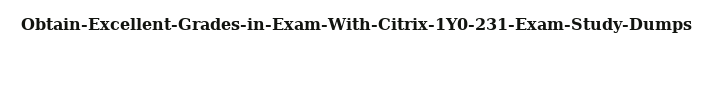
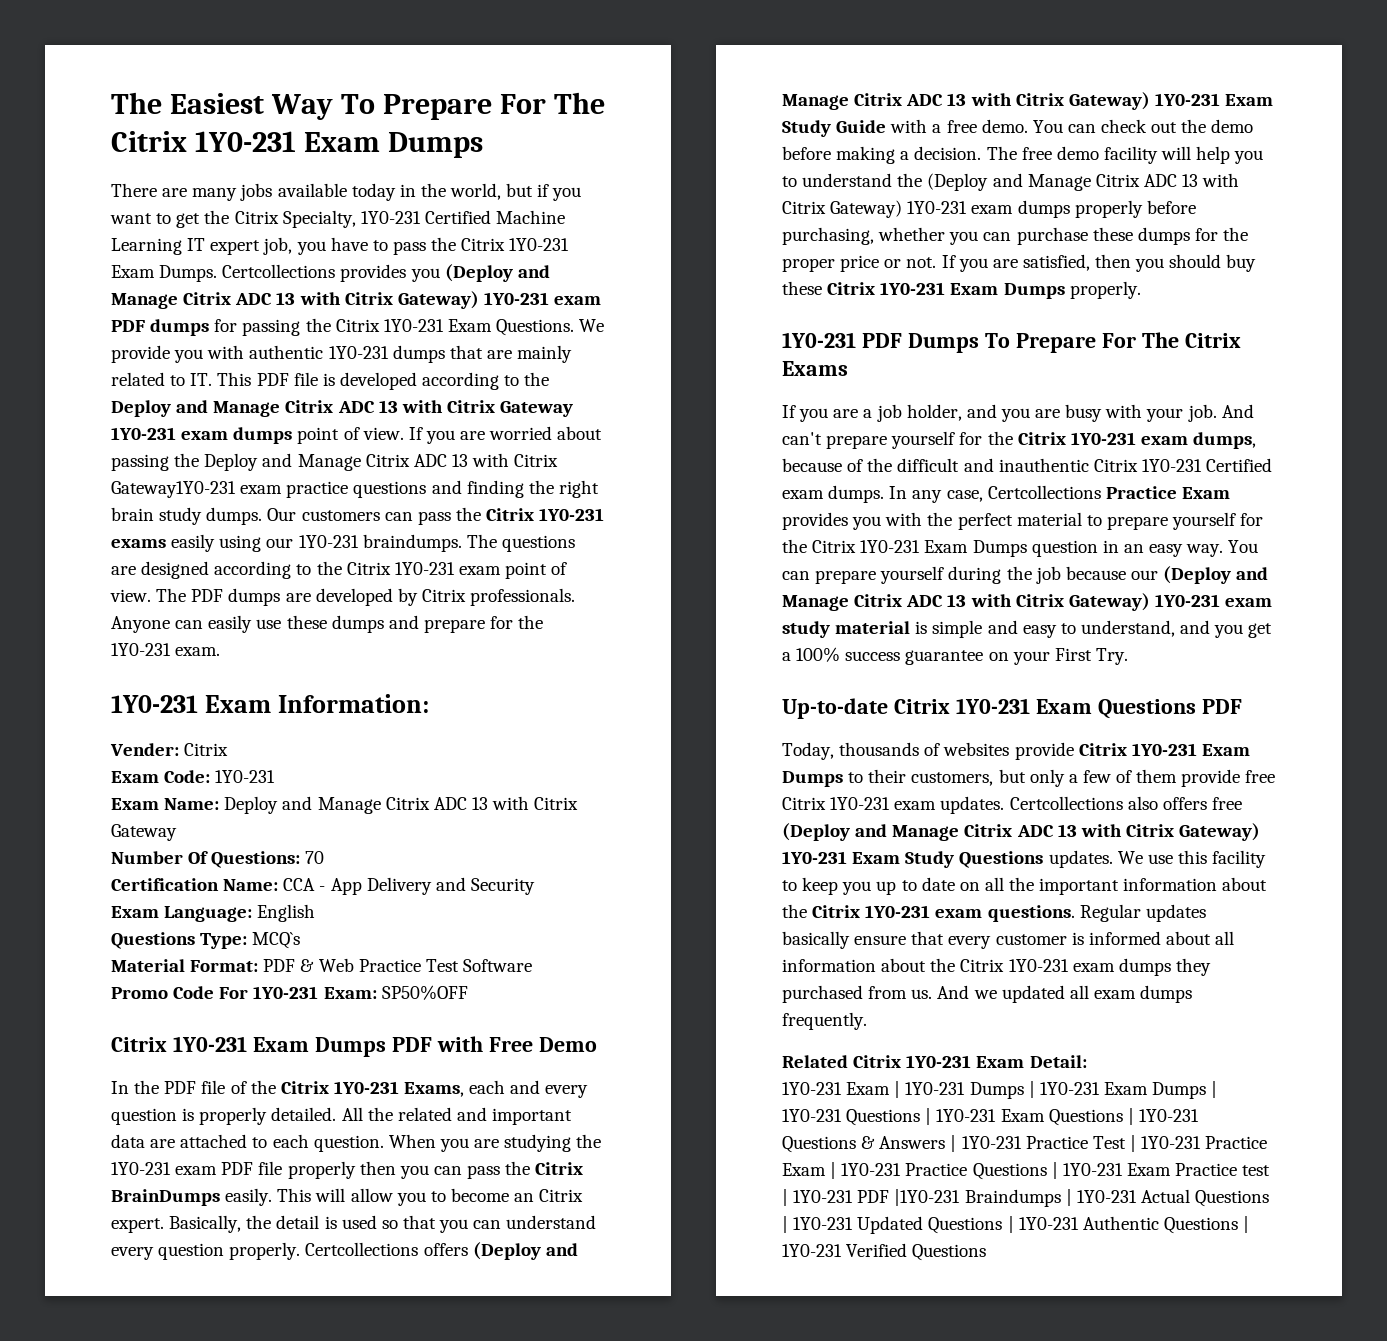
- Obtain-Excellent-Grades-in-Exam-With-Citrix-1Y0-231-Exam-Study-Dumps
+ The Easiest Way To Prepare For The Citrix 1Y0-231 Exam Dumps
+ There are many jobs available today in the world, but if you want to get the Citrix Specialty, 1Y0-231 Certified Machine Learning IT expert job, you have to pass the Citrix 1Y0-231 Exam Dumps. Certcollections provides you (Deploy and Manage Citrix ADC 13 with Citrix Gateway) 1Y0-231 exam PDF dumps for passing the Citrix 1Y0-231 Exam Questions. We provide you with authentic 1Y0-231 dumps that are mainly related to IT. This PDF file is developed according to the Deploy and Manage Citrix ADC 13 with Citrix Gateway 1Y0-231 exam dumps point of view. If you are worried about passing the Deploy and Manage Citrix ADC 13 with Citrix Gateway1Y0-231 exam practice questions and finding the right brain study dumps. Our customers can pass the Citrix 1Y0-231 exams easily using our 1Y0-231 braindumps. The questions are designed according to the Citrix 1Y0-231 exam point of view. The PDF dumps are developed by Citrix professionals. Anyone can easily use these dumps and prepare for the 1Y0-231 exam.
+ 1Y0-231 Exam Information:
+ Vender: Citrix
+ Exam Code: 1Y0-231
+ Exam Name: Deploy and Manage Citrix ADC 13 with Citrix Gateway
+ Number Of Questions: 70
+ Certification Name: CCA - App Delivery and Security
+ Exam Language: English
+ Questions Type: MCQ`s
+ Material Format: PDF & Web Practice Test Software
+ Promo Code For 1Y0-231 Exam: SP50%OFF
+ Citrix 1Y0-231 Exam Dumps PDF with Free Demo
+ In the PDF file of the Citrix 1Y0-231 Exams, each and every question is properly detailed. All the related and important data are attached to each question. When you are studying the 1Y0-231 exam PDF file properly then you can pass the Citrix BrainDumps easily. This will allow you to become an Citrix expert. Basically, the detail is used so that you can understand every question properly. Certcollections offers (Deploy and Manage Citrix ADC 13 with Citrix Gateway) 1Y0-231 Exam Study Guide with a free demo. You can check out the demo before making a decision. The free demo facility will help you to understand the (Deploy and Manage Citrix ADC 13 with Citrix Gateway) 1Y0-231 exam dumps properly before purchasing, whether you can purchase these dumps for the proper price or not. If you are satisfied, then you should buy these Citrix 1Y0-231 Exam Dumps properly.
+ 1Y0-231 PDF Dumps To Prepare For The Citrix Exams
+ If you are a job holder, and you are busy with your job. And can't prepare yourself for the Citrix 1Y0-231 exam dumps, because of the difficult and inauthentic Citrix 1Y0-231 Certified exam dumps. In any case, Certcollections Practice Exam provides you with the perfect material to prepare yourself for the Citrix 1Y0-231 Exam Dumps question in an easy way. You can prepare yourself during the job because our (Deploy and Manage Citrix ADC 13 with Citrix Gateway) 1Y0-231 exam study material is simple and easy to understand, and you get a 100% success guarantee on your First Try.
+ Up-to-date Citrix 1Y0-231 Exam Questions PDF
+ Today, thousands of websites provide Citrix 1Y0-231 Exam Dumps to their customers, but only a few of them provide free Citrix 1Y0-231 exam updates. Certcollections also offers free (Deploy and Manage Citrix ADC 13 with Citrix Gateway) 1Y0-231 Exam Study Questions updates. We use this facility to keep you up to date on all the important information about the Citrix 1Y0-231 exam questions. Regular updates basically ensure that every customer is informed about all information about the Citrix 1Y0-231 exam dumps they purchased from us. And we updated all exam dumps frequently.
+ Related Citrix 1Y0-231 Exam Detail:
+ 1Y0-231 Exam | 1Y0-231 Dumps | 1Y0-231 Exam Dumps | 1Y0-231 Questions | 1Y0-231 Exam Questions | 1Y0-231 Questions & Answers | 1Y0-231 Practice Test | 1Y0-231 Practice Exam | 1Y0-231 Practice Questions | 1Y0-231 Exam Practice test | 1Y0-231 PDF |1Y0-231 Braindumps | 1Y0-231 Actual Questions | 1Y0-231 Updated Questions | 1Y0-231 Authentic Questions | 1Y0-231 Verified Questions

